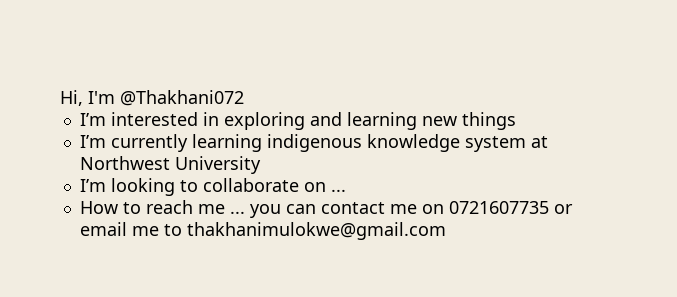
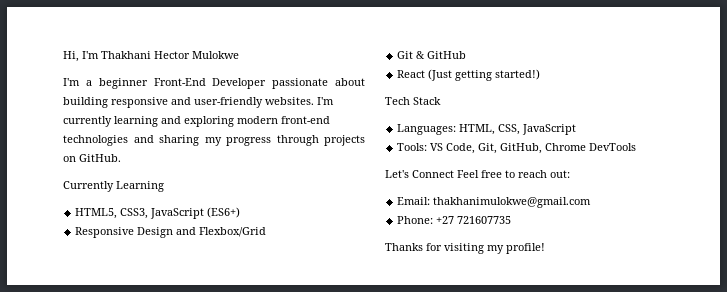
- Hi, I'm @Thakhani072
- I’m interested in exploring and learning new things
- I’m currently learning indigenous knowledge system at Northwest University
- I’m looking to collaborate on ...
- How to reach me ... you can contact me on 0721607735 or email me to thakhanimulokwe@gmail.com
+ Hi, I'm Thakhani Hector Mulokwe
+ I'm a beginner Front-End Developer passionate about building responsive and user-friendly websites. I'm currently learning and exploring modern front-end technologies and sharing my progress through projects on GitHub.
+ Currently Learning
+ HTML5, CSS3, JavaScript (ES6+)
+ Responsive Design and Flexbox/Grid
+ Git & GitHub
+ React (Just getting started!)
+ Tech Stack
+ Languages: HTML, CSS, JavaScript
+ Tools: VS Code, Git, GitHub, Chrome DevTools
+ Let's Connect Feel free to reach out:
+ Email: thakhanimulokwe@gmail.com
+ Phone: +27 721607735
+ Thanks for visiting my profile!

